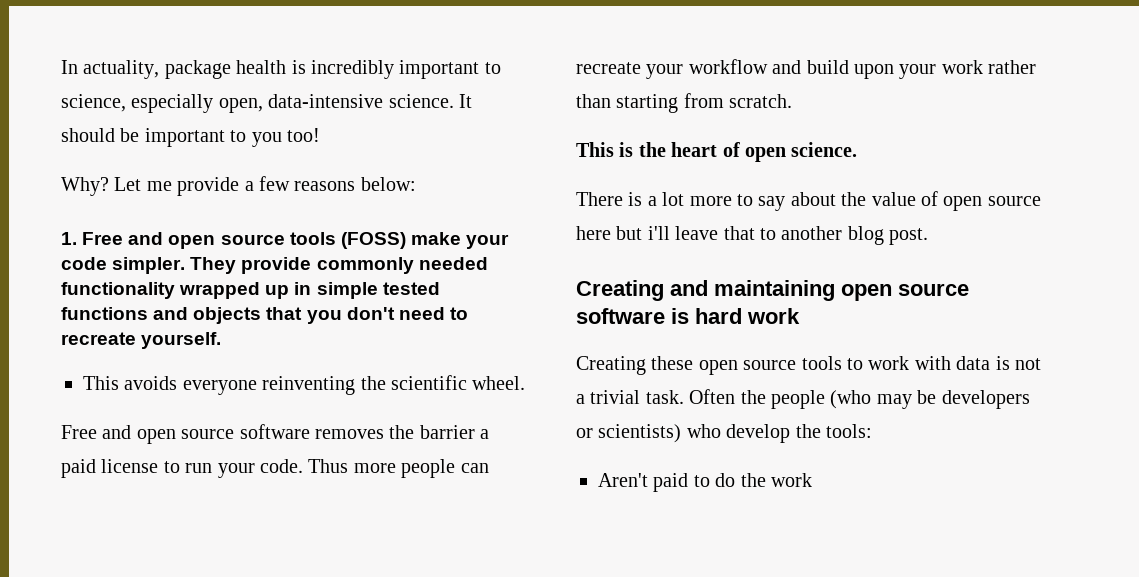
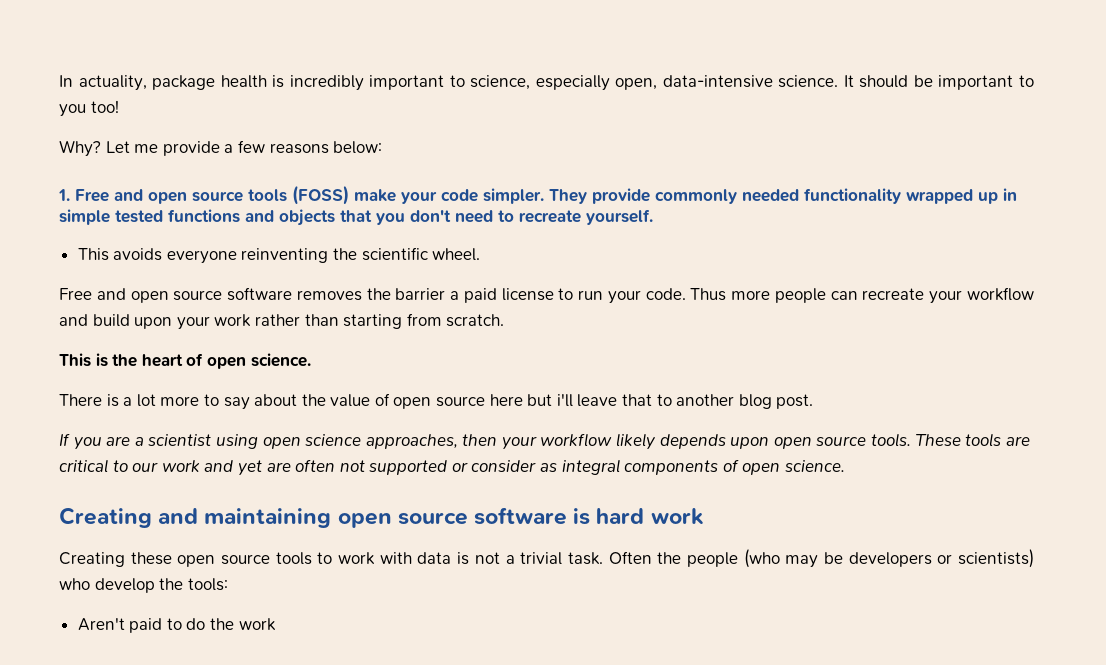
+ If you are a scientist using open science approaches, then your workflow likely depends upon open source tools. These tools are critical to our work and yet are often not supported or consider as integral components of open science.

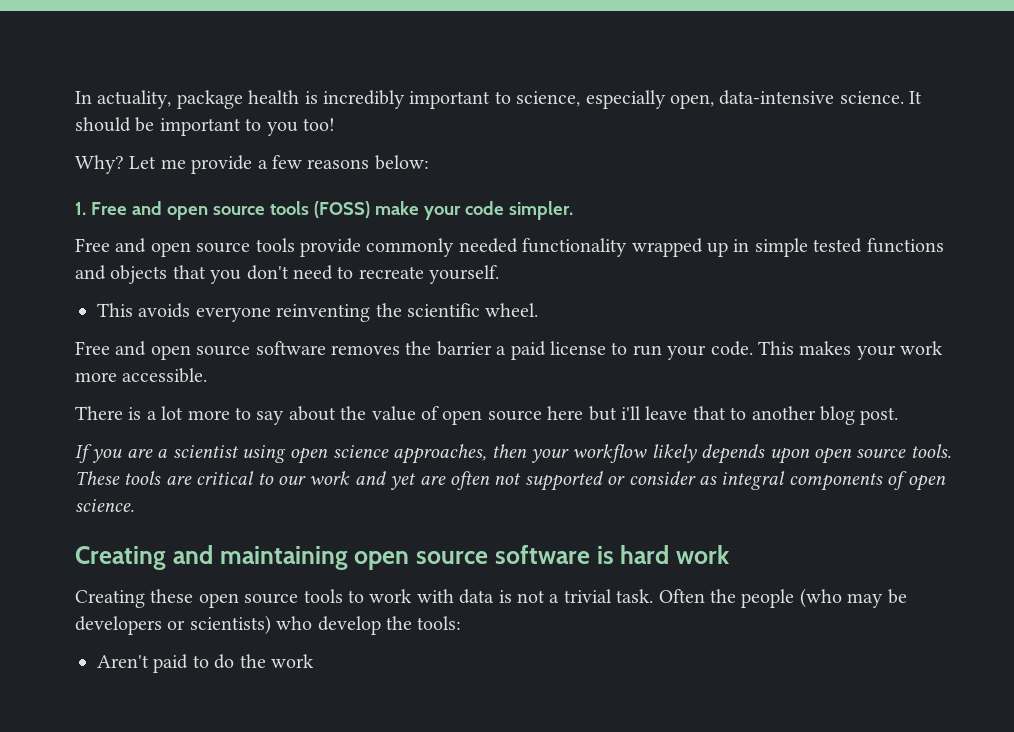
- 1. Free and open source tools (FOSS) make your code simpler. They provide commonly needed functionality wrapped up in simple tested functions and objects that you don't need to recreate yourself.
+ 1. Free and open source tools (FOSS) make your code simpler.
+ Free and open source tools provide commonly needed functionality wrapped up in simple tested functions and objects that you don't need to recreate yourself.
- Thus more people can recreate your workflow and build upon your work rather than starting from scratch.
- This is the heart of open science.
+ This makes your work more accessible.

